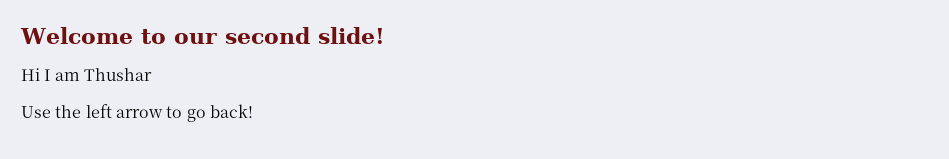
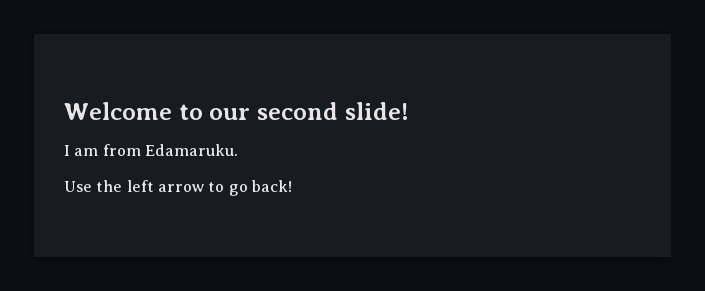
- Hi I am Thushar
+ I am from Edamaruku.

